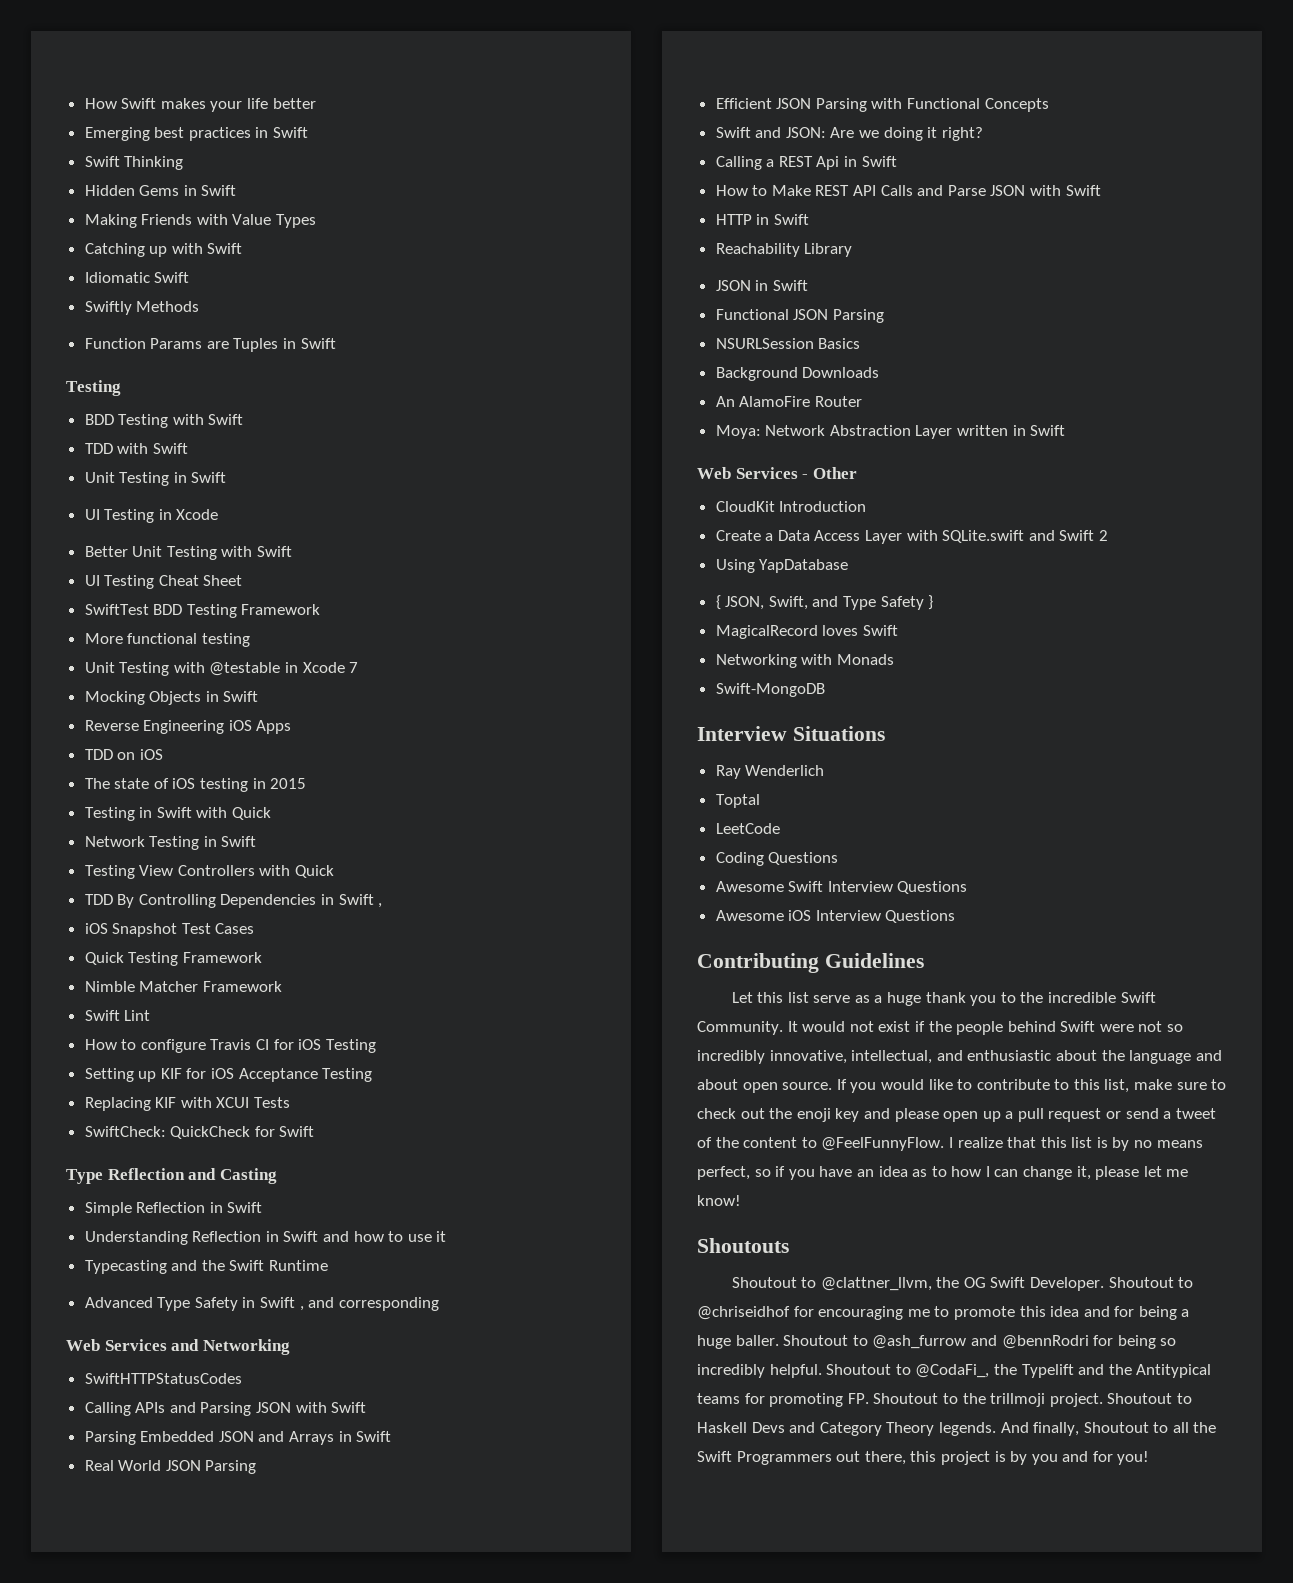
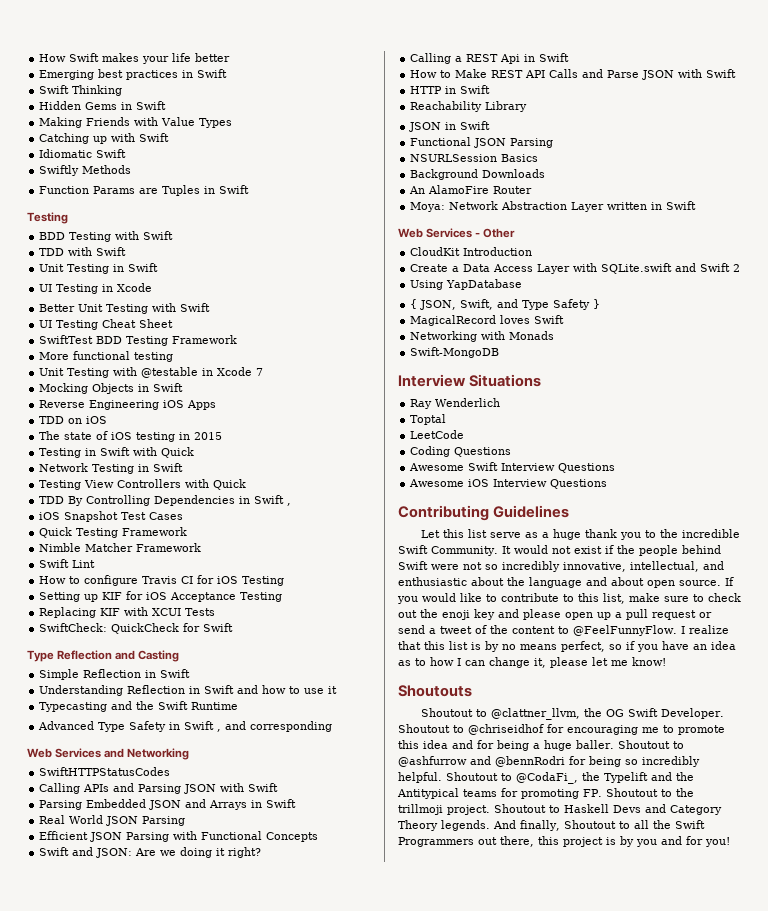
- Shoutout to @ash_furrow and @bennRodri for being so incredibly helpful.
+ Shoutout to @ashfurrow and @bennRodri for being so incredibly helpful.

